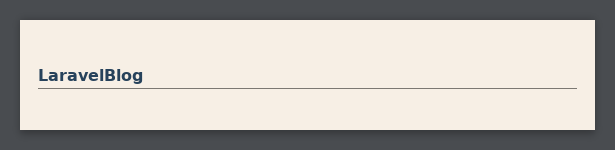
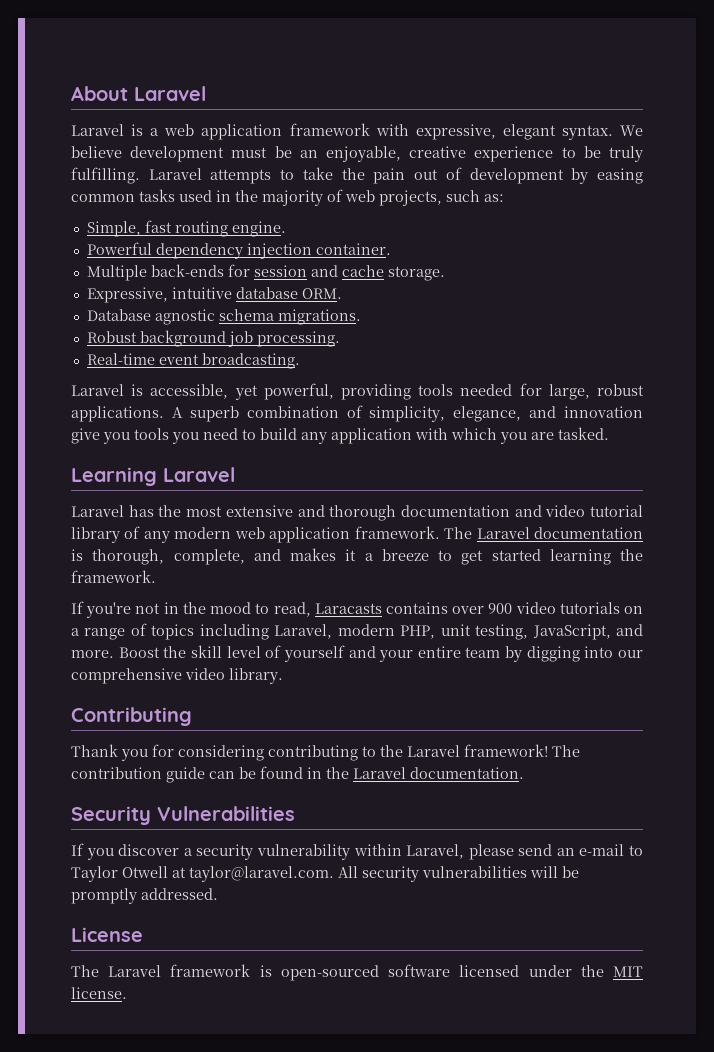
- LaravelBlog
+ About Laravel
+ Laravel is a web application framework with expressive, elegant syntax. We believe development must be an enjoyable, creative experience to be truly fulfilling. Laravel attempts to take the pain out of development by easing common tasks used in the majority of web projects, such as:
+ Simple, fast routing engine.
+ Powerful dependency injection container.
+ Multiple back-ends for session and cache storage.
+ Expressive, intuitive database ORM.
+ Database agnostic schema migrations.
+ Robust background job processing.
+ Real-time event broadcasting.
+ Laravel is accessible, yet powerful, providing tools needed for large, robust applications. A superb combination of simplicity, elegance, and innovation give you tools you need to build any application with which you are tasked.
+ Learning Laravel
+ Laravel has the most extensive and thorough documentation and video tutorial library of any modern web application framework. The Laravel documentation is thorough, complete, and makes it a breeze to get started learning the framework.
+ If you're not in the mood to read, Laracasts contains over 900 video tutorials on a range of topics including Laravel, modern PHP, unit testing, JavaScript, and more. Boost the skill level of yourself and your entire team by digging into our comprehensive video library.
+ Contributing
+ Thank you for considering contributing to the Laravel framework! The contribution guide can be found in the Laravel documentation.
+ Security Vulnerabilities
+ If you discover a security vulnerability within Laravel, please send an e-mail to Taylor Otwell at taylor@laravel.com. All security vulnerabilities will be promptly addressed.
+ License
+ The Laravel framework is open-sourced software licensed under the MIT license.

